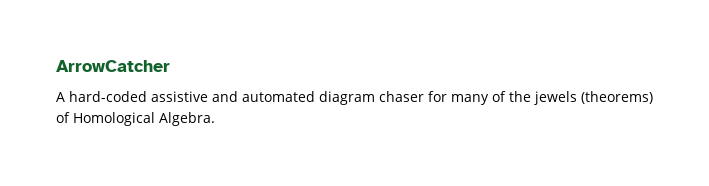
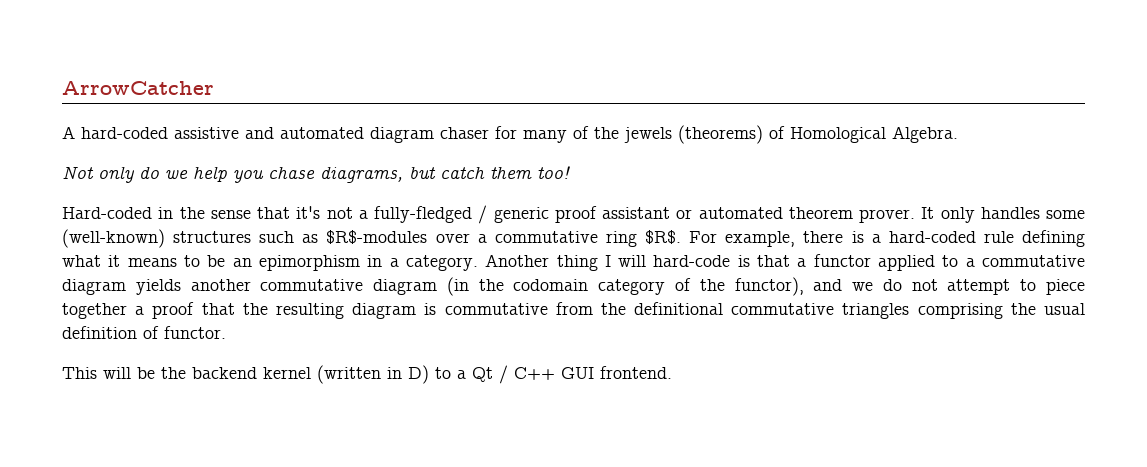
+ Not only do we help you chase diagrams, but catch them too!
+ Hard-coded in the sense that it's not a fully-fledged / generic proof assistant or automated theorem prover. It only handles some (well-known) structures such as $R$-modules over a commutative ring $R$. For example, there is a hard-coded rule defining what it means to be an epimorphism in a category. Another thing I will hard-code is that a functor applied to a commutative diagram yields another commutative diagram (in the codomain category of the functor), and we do not attempt to piece together a proof that the resulting diagram is commutative from the definitional commutative triangles comprising the usual definition of functor.
+ This will be the backend kernel (written in D) to a Qt / C++ GUI frontend.

